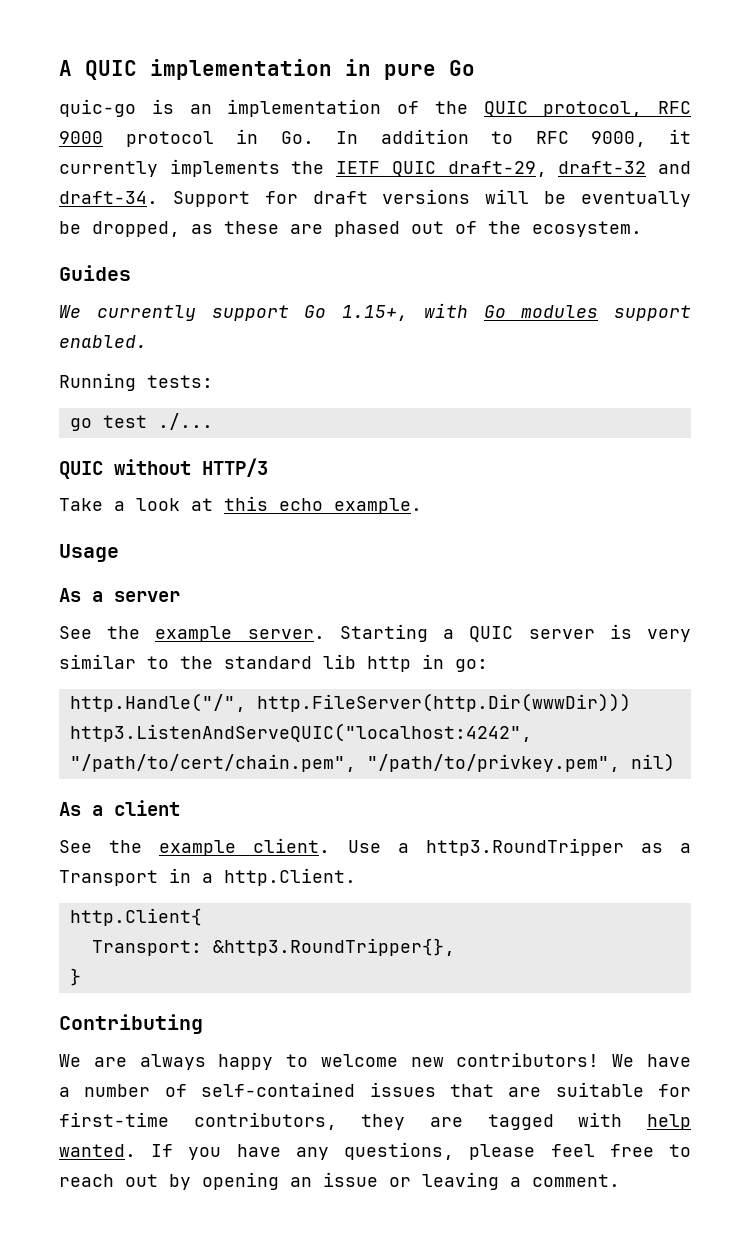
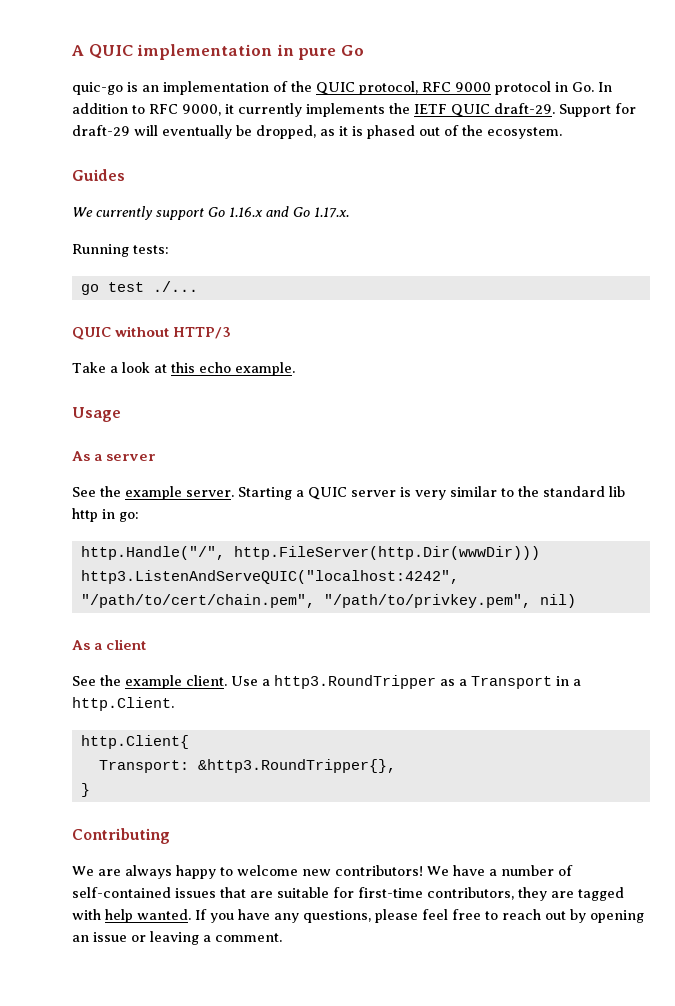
- quic-go is an implementation of the QUIC protocol, RFC 9000 protocol in Go. In addition to RFC 9000, it currently implements the IETF QUIC draft-29, draft-32 and draft-34. Support for draft versions will be eventually be dropped, as these are phased out of the ecosystem.
+ quic-go is an implementation of the QUIC protocol, RFC 9000 protocol in Go. In addition to RFC 9000, it currently implements the IETF QUIC draft-29. Support for draft-29 will eventually be dropped, as it is phased out of the ecosystem.
- We currently support Go 1.15+, with Go modules support enabled.
+ We currently support Go 1.16.x and Go 1.17.x.

